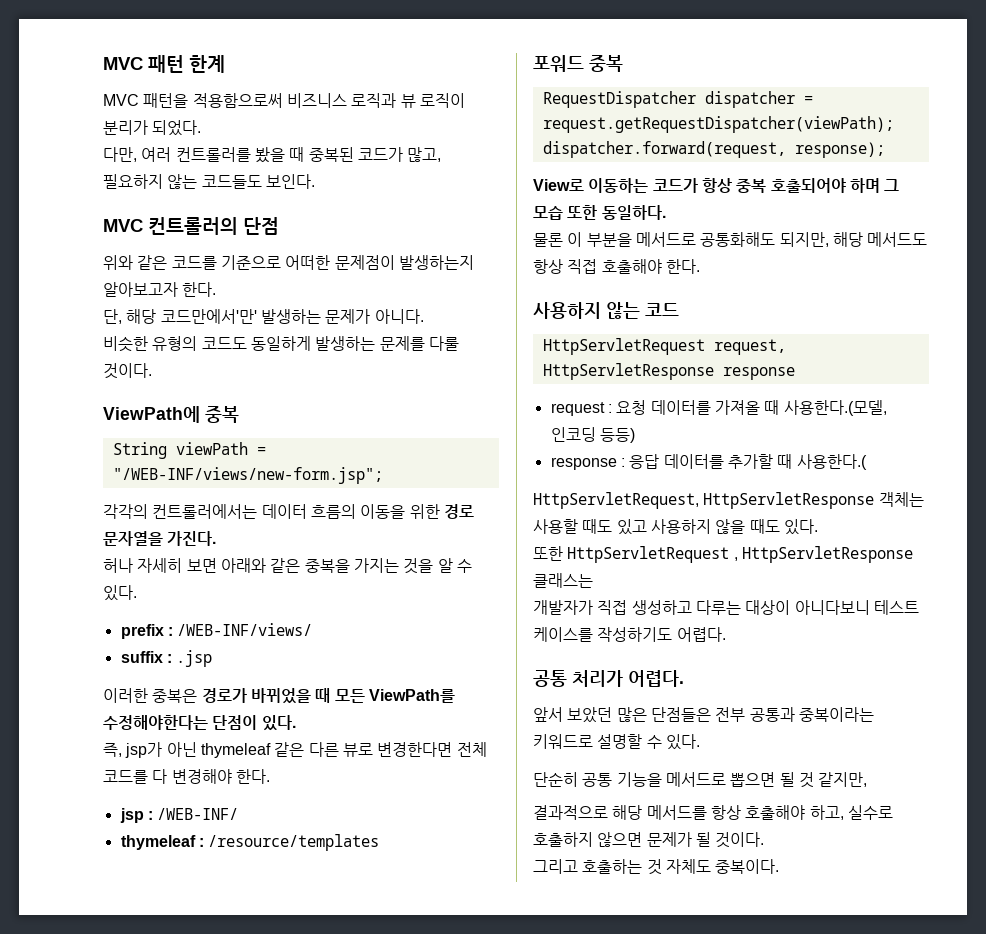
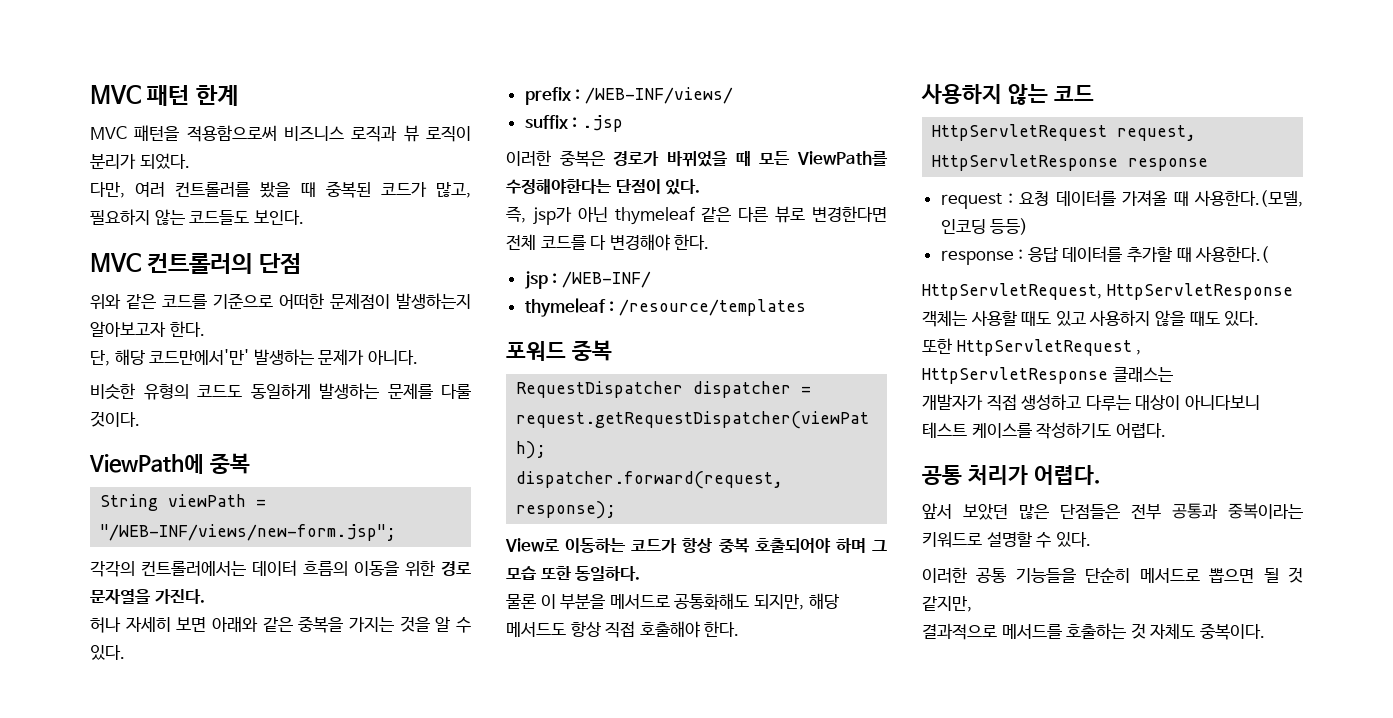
- 단순히 공통 기능을 메서드로 뽑으면 될 것 같지만,
+ 이러한 공통 기능들을 단순히 메서드로 뽑으면 될 것 같지만,
- 결과적으로 해당 메서드를 항상 호출해야 하고, 실수로 호출하지 않으면 문제가 될 것이다.
- 그리고 호출하는 것 자체도 중복이다.
+ 결과적으로 메서드를 호출하는 것 자체도 중복이다.

